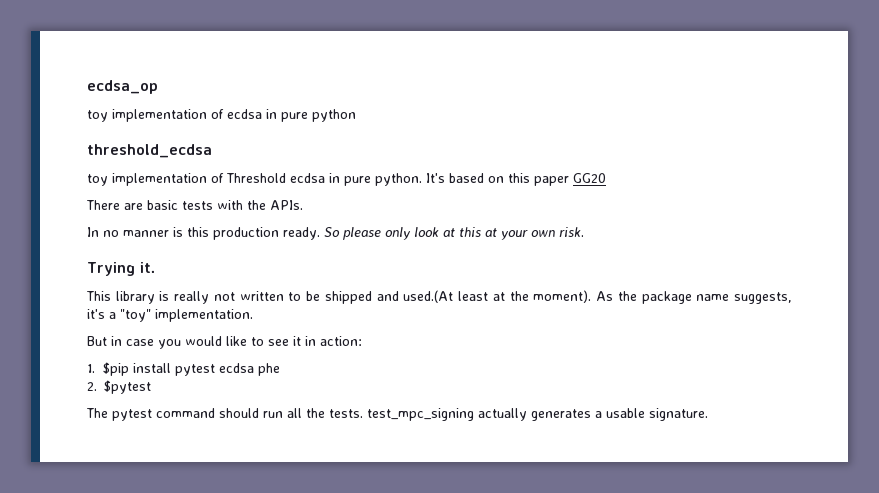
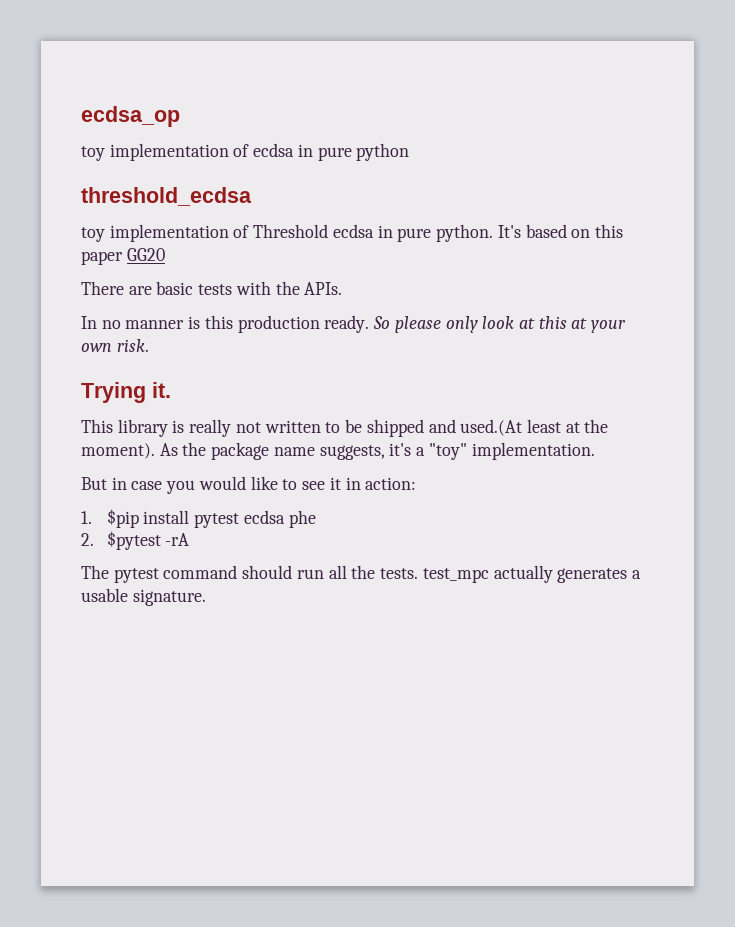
- 2. $pytest
+ 2. $pytest -rA
- The pytest command should run all the tests. test_mpc_signing actually generates a usable signature.
+ The pytest command should run all the tests. test_mpc actually generates a usable signature.

